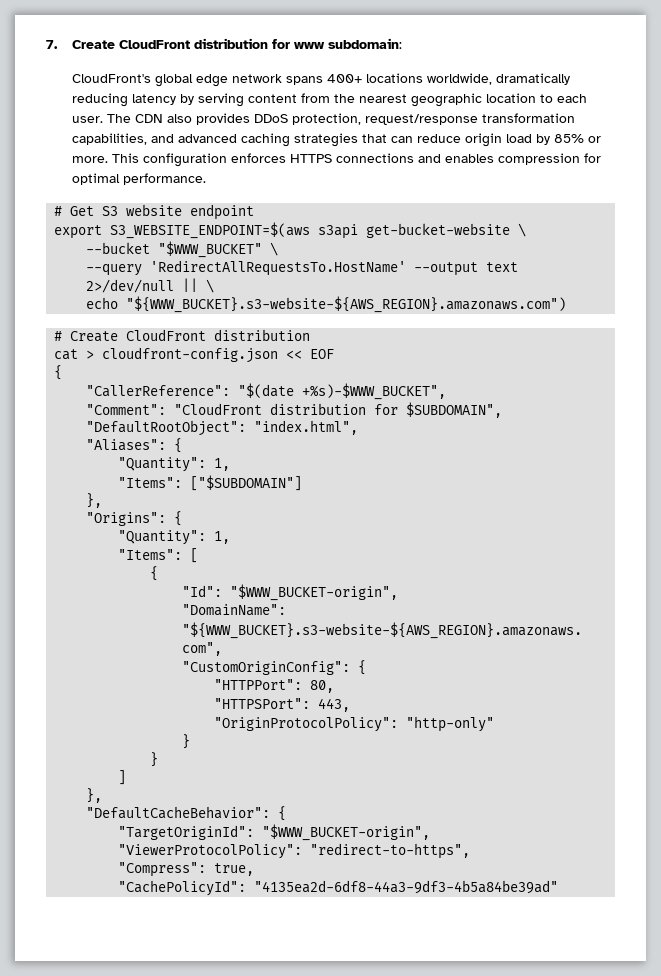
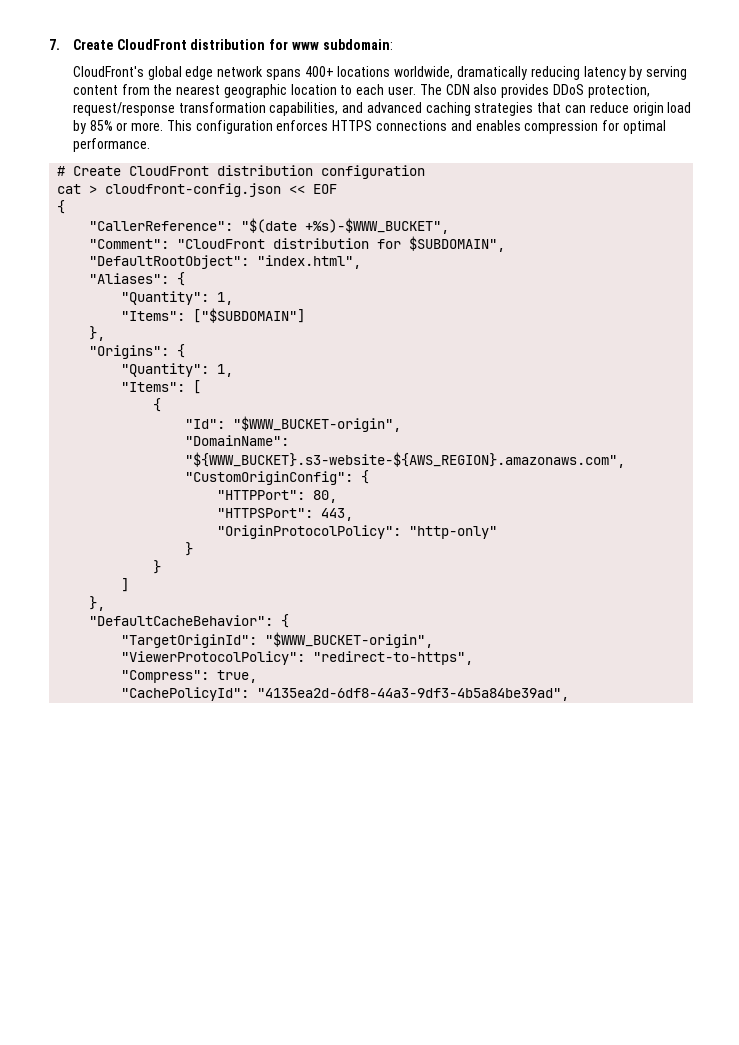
- # Get S3 website endpoint
- export S3_WEBSITE_ENDPOINT=$(aws s3api get-bucket-website \
- --bucket "$WWW_BUCKET" \
- --query 'RedirectAllRequestsTo.HostName' --output text 2>/dev/null || \
- echo "${WWW_BUCKET}.s3-website-${AWS_REGION}.amazonaws.com")
- # Create CloudFront distribution
+ # Create CloudFront distribution configuration
- "CachePolicyId": "4135ea2d-6df8-44a3-9df3-4b5a84be39ad"
+ "CachePolicyId": "4135ea2d-6df8-44a3-9df3-4b5a84be39ad",

